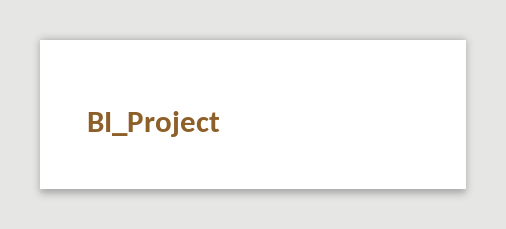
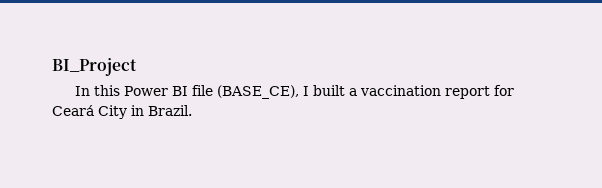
+ In this Power BI file (BASE_CE), I built a vaccination report for Ceará City in Brazil.

